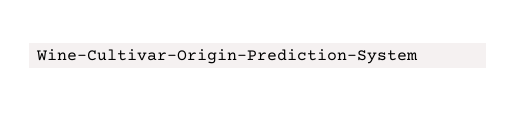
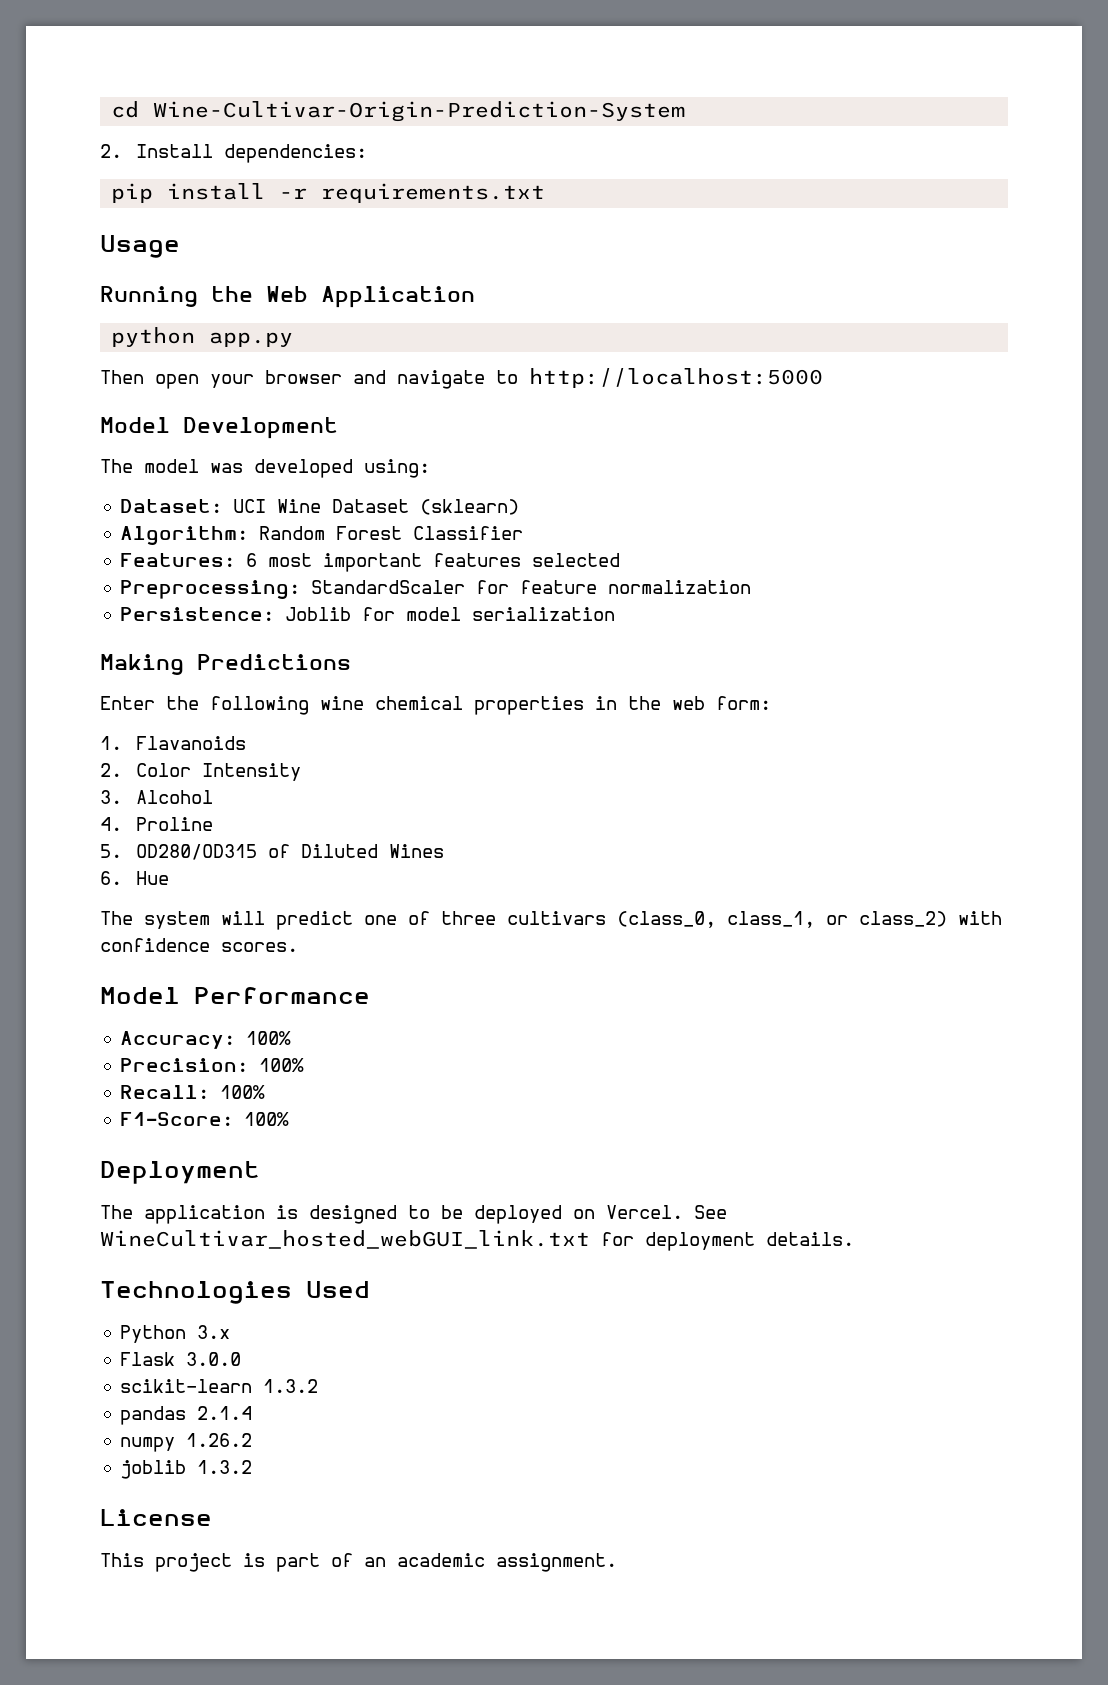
- Wine-Cultivar-Origin-Prediction-System
+ cd Wine-Cultivar-Origin-Prediction-System
+ 2. Install dependencies:
+ pip install -r requirements.txt
+ Usage
+ Running the Web Application
+ python app.py
+ Then open your browser and navigate to http://localhost:5000
+ Model Development
+ The model was developed using:
+ Dataset: UCI Wine Dataset (sklearn)
+ Algorithm: Random Forest Classifier
+ Features: 6 most important features selected
+ Preprocessing: StandardScaler for feature normalization
+ Persistence: Joblib for model serialization
+ Making Predictions
+ Enter the following wine chemical properties in the web form:
+ 1. Flavanoids
+ 2. Color Intensity
+ 3. Alcohol
+ 4. Proline
+ 5. OD280/OD315 of Diluted Wines
+ 6. Hue
+ The system will predict one of three cultivars (class_0, class_1, or class_2) with confidence scores.
+ Model Performance
+ Accuracy: 100%
+ Precision: 100%
+ Recall: 100%
+ F1-Score: 100%
+ Deployment
+ The application is designed to be deployed on Vercel. See WineCultivar_hosted_webGUI_link.txt for deployment details.
+ Technologies Used
+ Python 3.x
+ Flask 3.0.0
+ scikit-learn 1.3.2
+ pandas 2.1.4
+ numpy 1.26.2
+ joblib 1.3.2
+ License
+ This project is part of an academic assignment.

